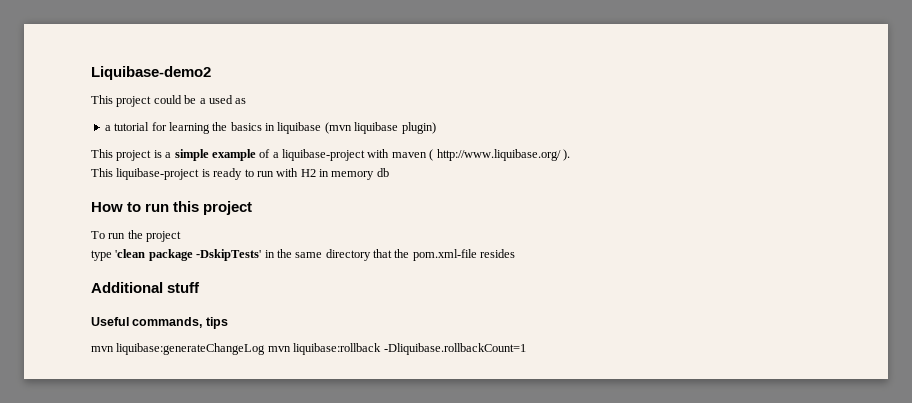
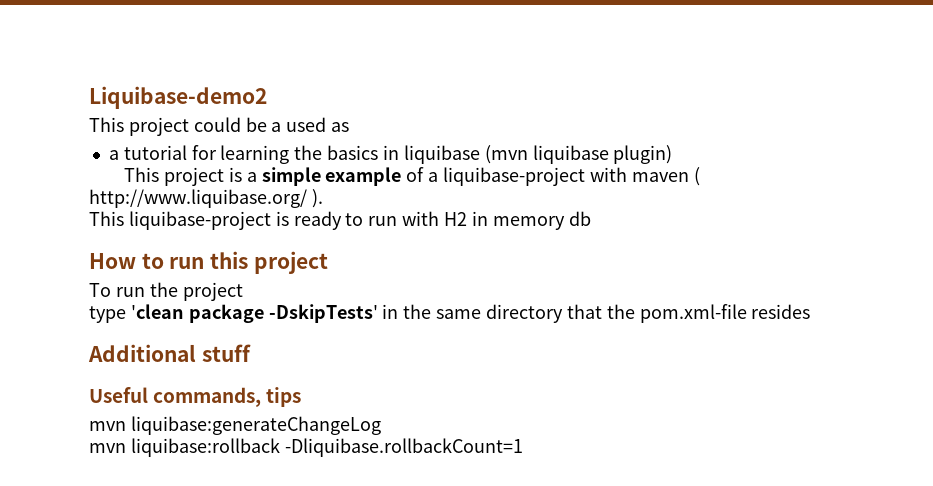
- mvn liquibase:generateChangeLog mvn liquibase:rollback -Dliquibase.rollbackCount=1
+ mvn liquibase:generateChangeLog
+ mvn liquibase:rollback -Dliquibase.rollbackCount=1

